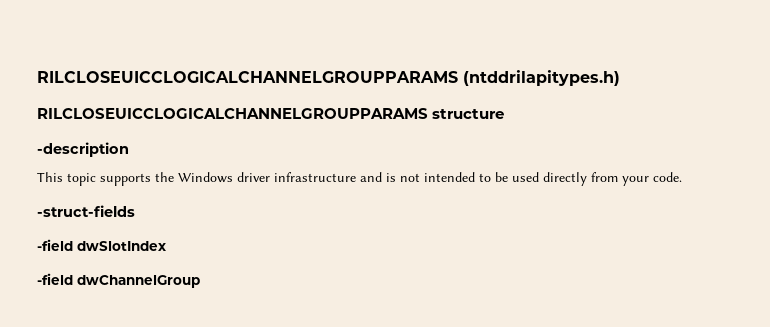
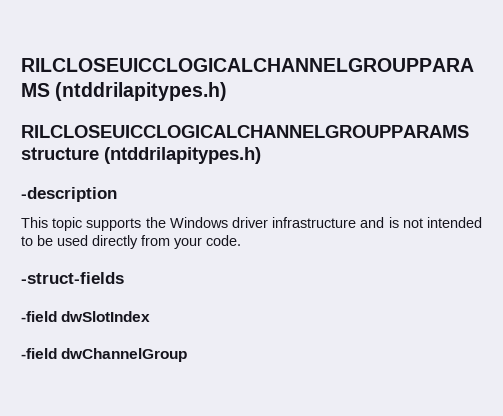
- RILCLOSEUICCLOGICALCHANNELGROUPPARAMS structure
+ RILCLOSEUICCLOGICALCHANNELGROUPPARAMS structure (ntddrilapitypes.h)

